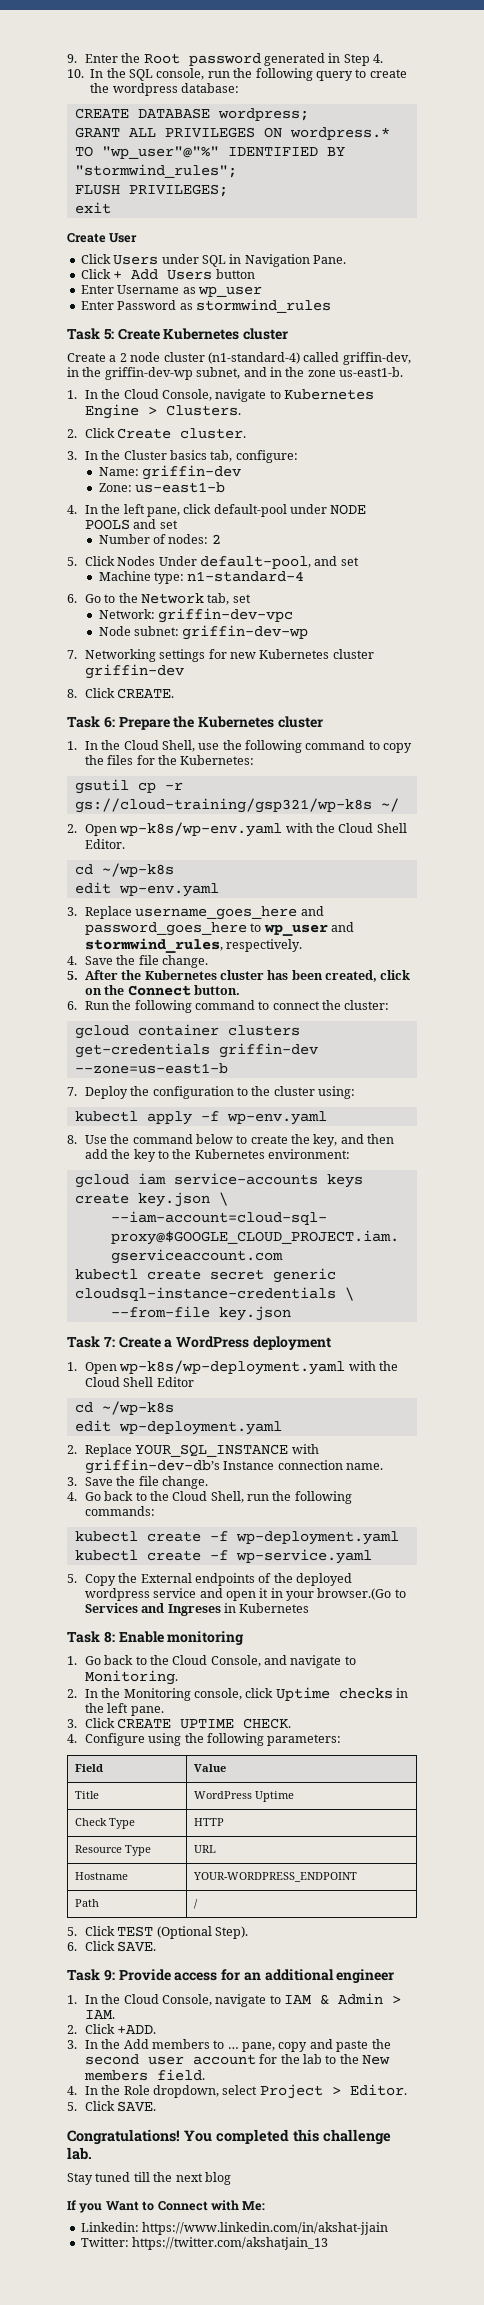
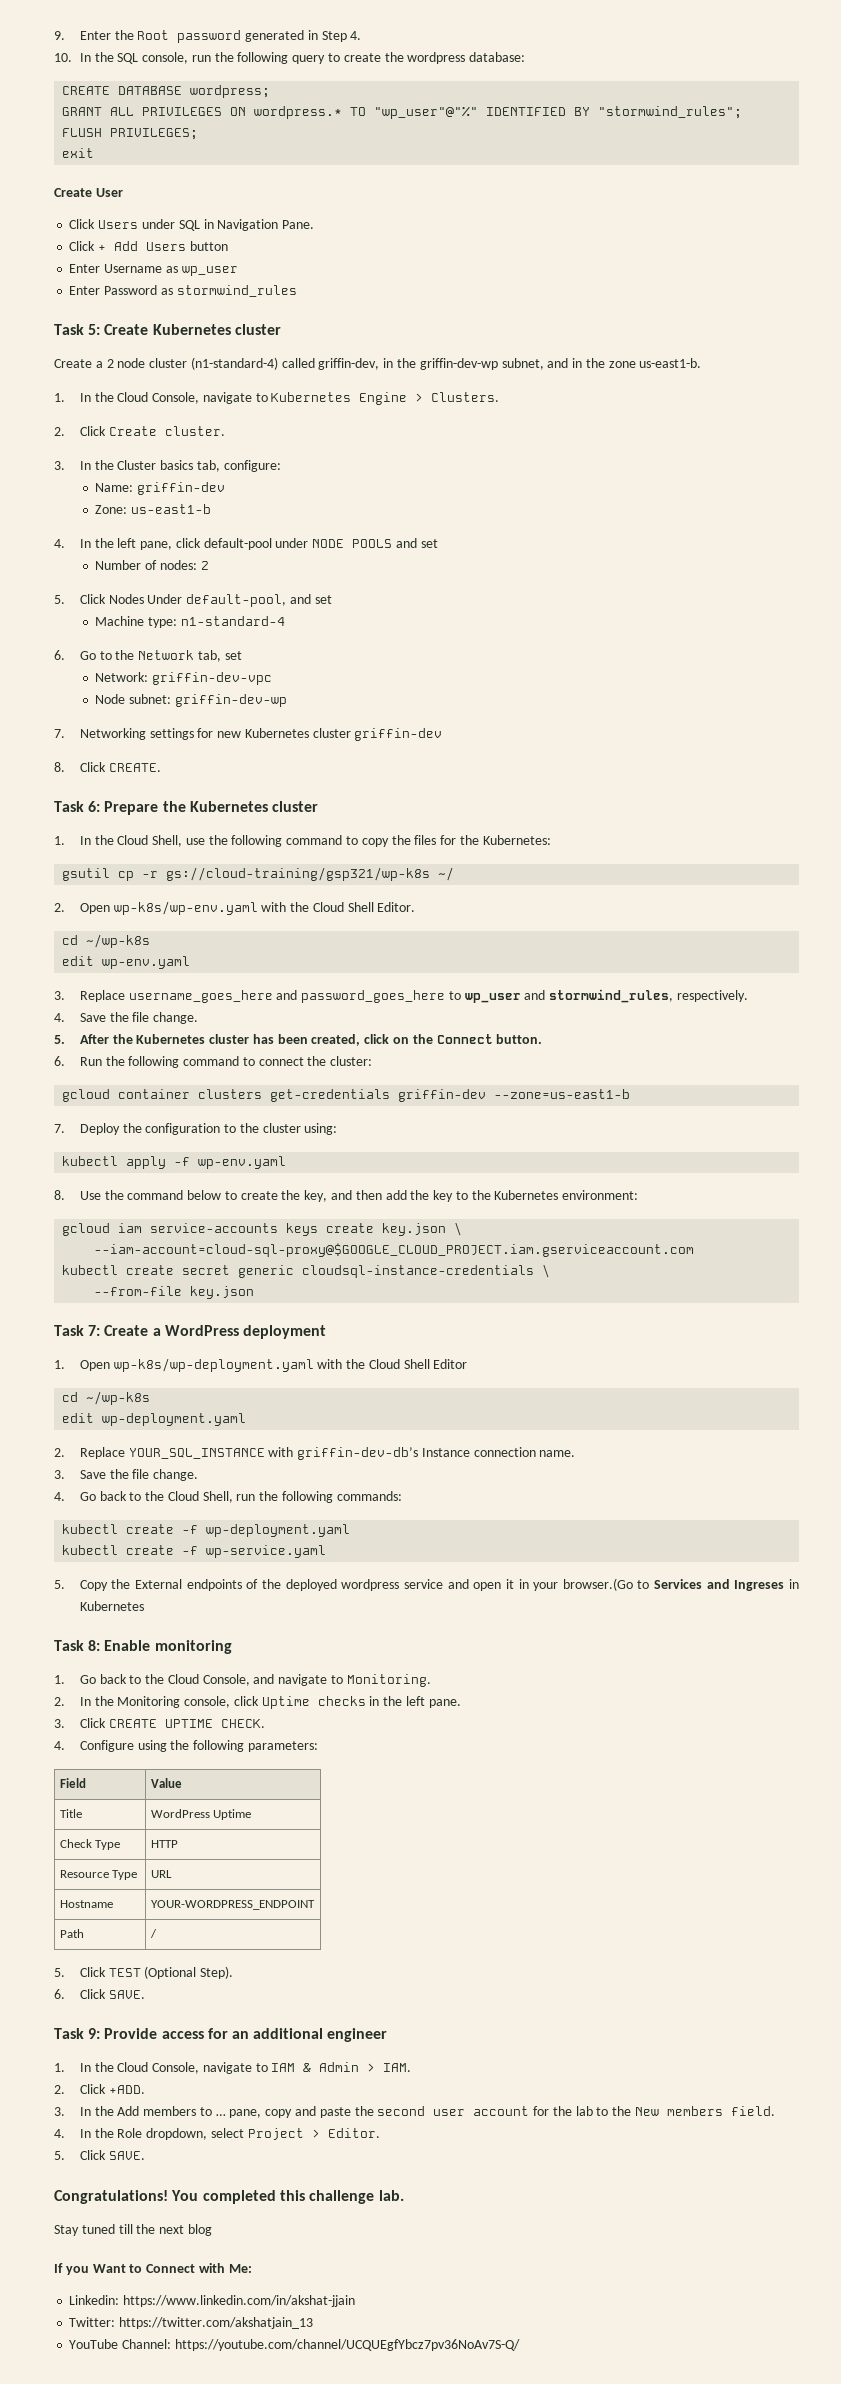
+ YouTube Channel: https://youtube.com/channel/UCQUEgfYbcz7pv36NoAv7S-Q/

